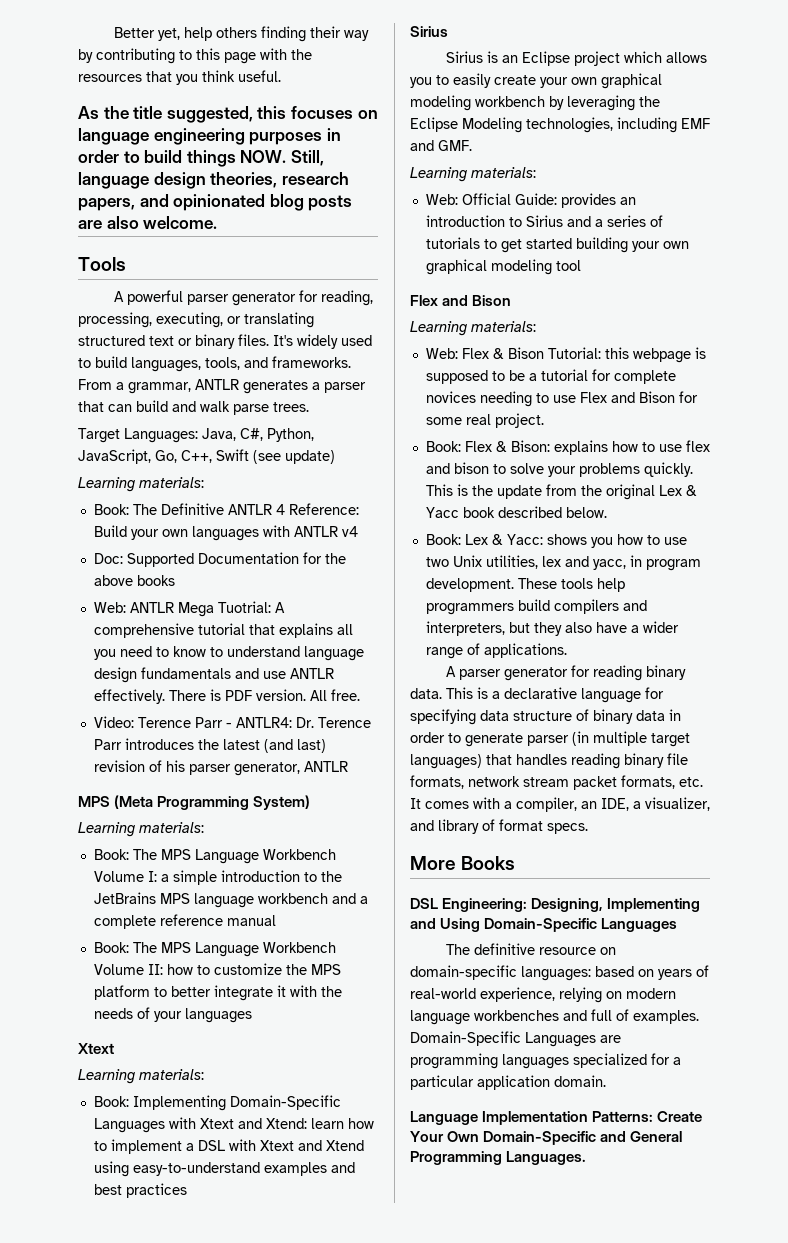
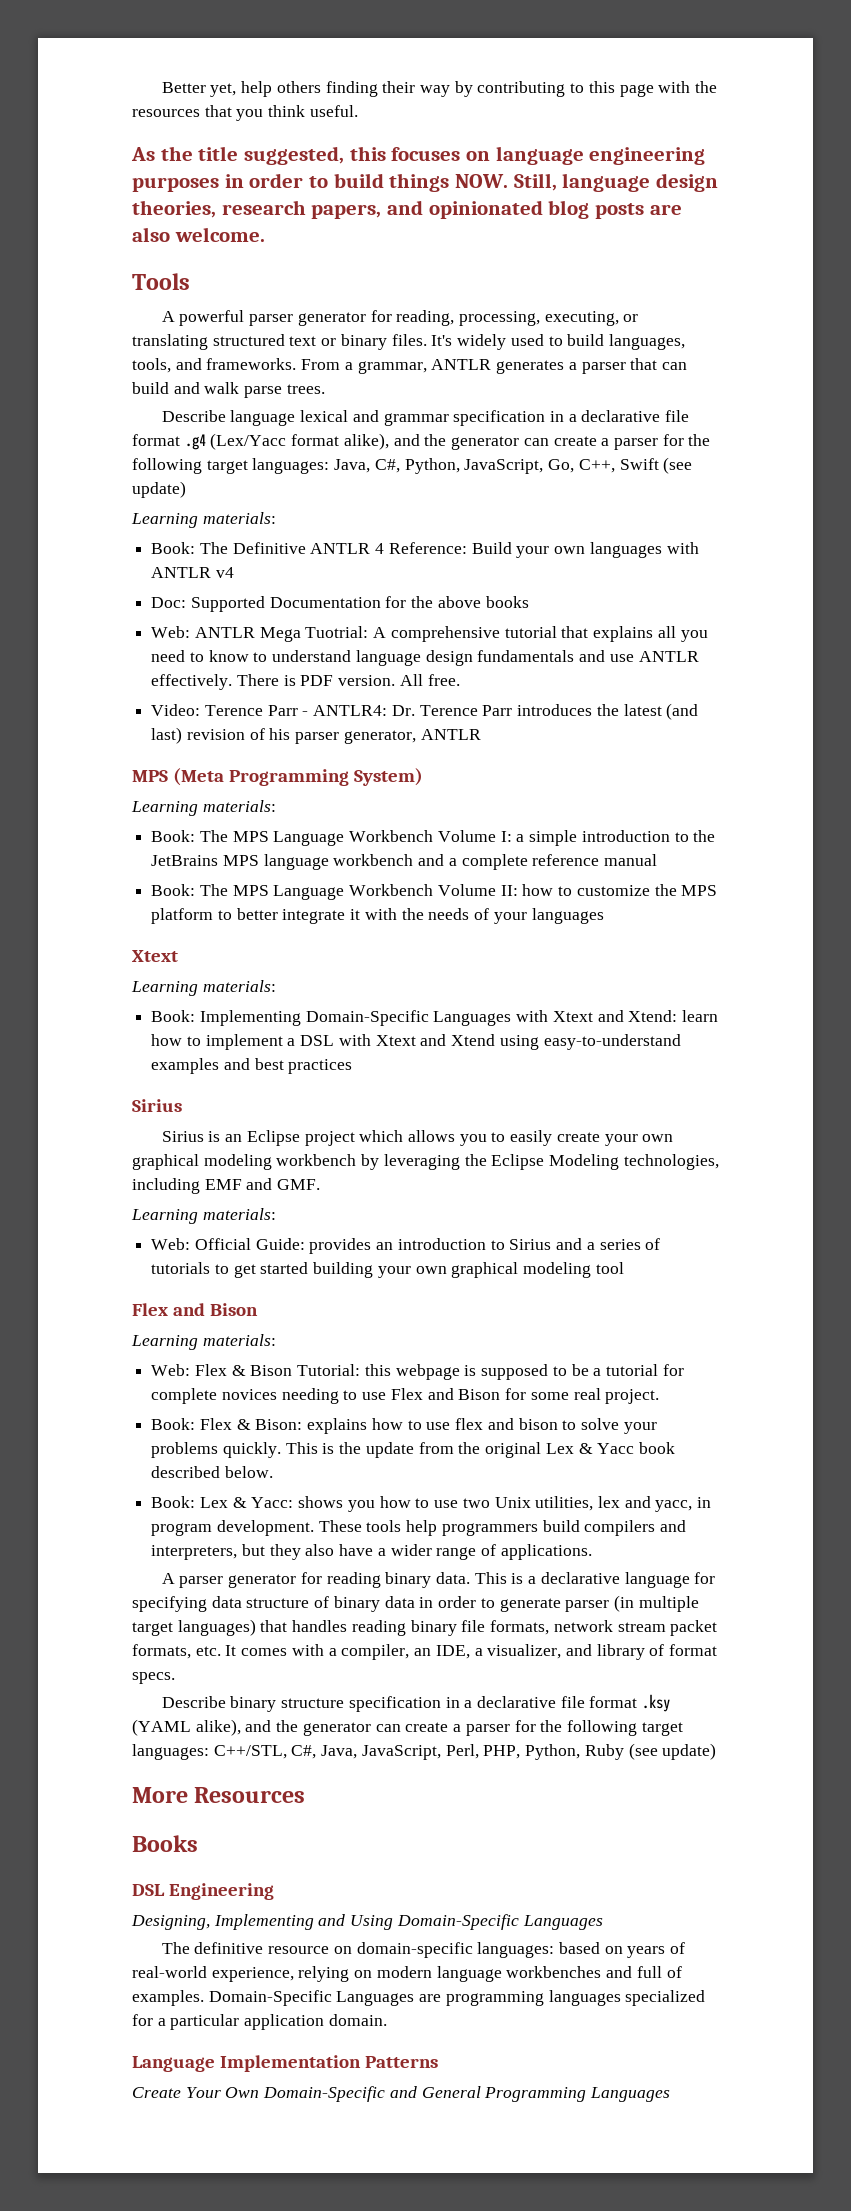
- Target Languages: Java, C#, Python, JavaScript, Go, C++, Swift (see update)
+ Describe language lexical and grammar specification in a declarative file format .g4 (Lex/Yacc format alike), and the generator can create a parser for the following target languages: Java, C#, Python, JavaScript, Go, C++, Swift (see update)
+ Describe binary structure specification in a declarative file format .ksy (YAML alike), and the generator can create a parser for the following target languages: C++/STL, C#, Java, JavaScript, Perl, PHP, Python, Ruby (see update)
- More Books
+ More Resources
+ Books
- DSL Engineering: Designing, Implementing and Using Domain-Specific Languages
+ DSL Engineering
+ Designing, Implementing and Using Domain-Specific Languages
- Language Implementation Patterns: Create Your Own Domain-Specific and General Programming Languages.
+ Language Implementation Patterns
+ Create Your Own Domain-Specific and General Programming Languages

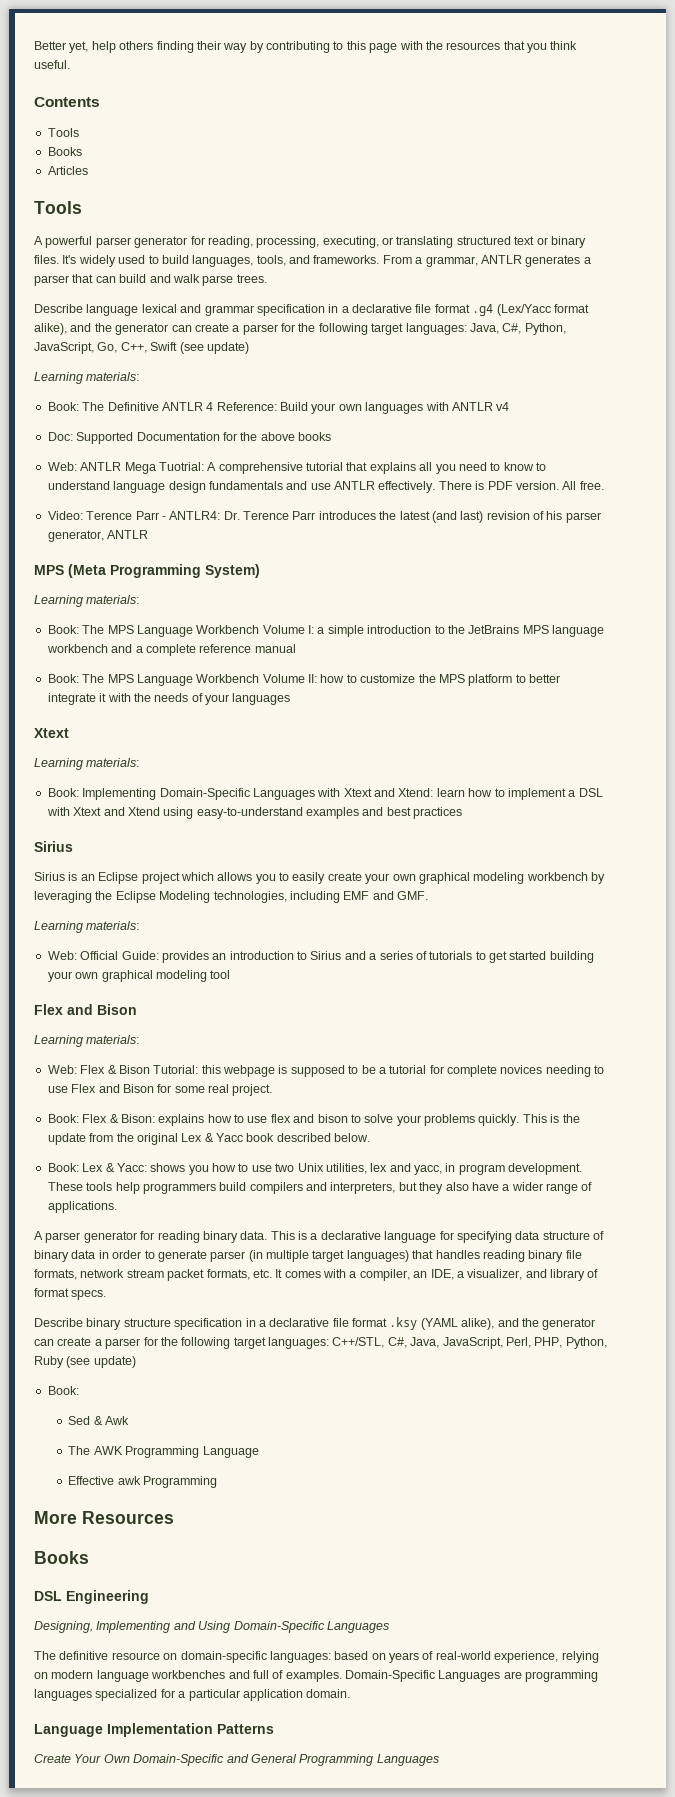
- As the title suggested, this focuses on language engineering purposes in order to build things NOW. Still, language design theories, research papers, and opinionated blog posts are also welcome.
+ Contents
+ Tools
+ Books
+ Articles
  Describe binary structure specification in a declarative file format .ksy (YAML alike), and the generator can create a parser for the following target languages: C++/STL, C#, Java, JavaScript, Perl, PHP, Python, Ruby (see update)
+ Book:
+ Sed & Awk
+ The AWK Programming Language
+ Effective awk Programming

